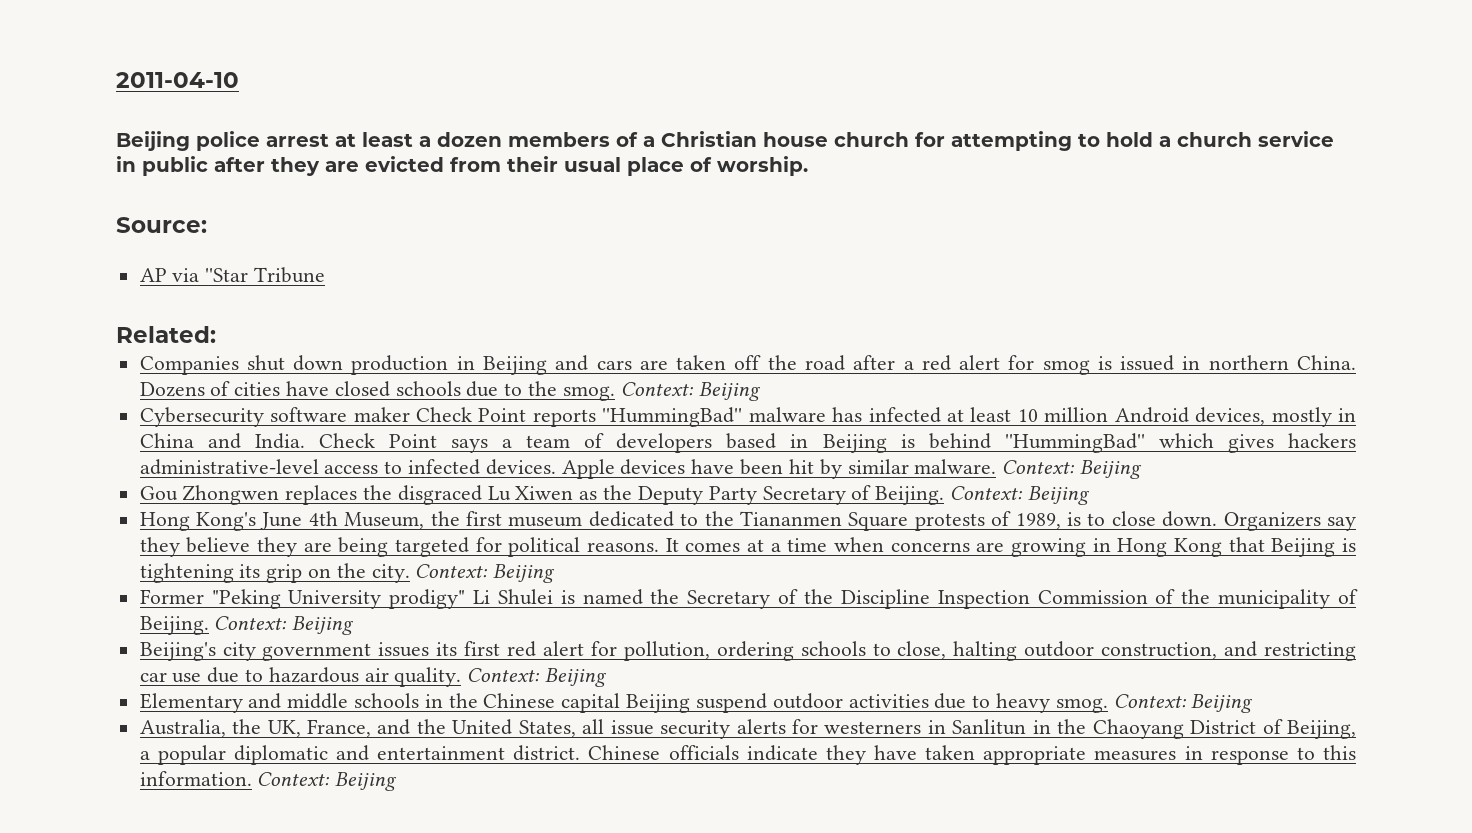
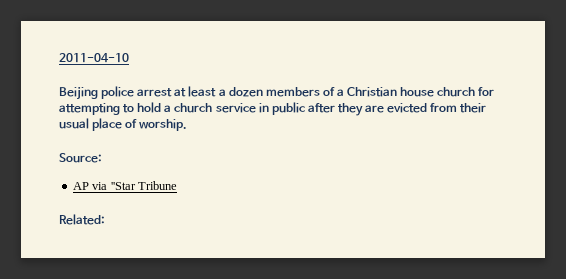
- Companies shut down production in Beijing and cars are taken off the road after a red alert for smog is issued in northern China. Dozens of cities have closed schools due to the smog. Context: Beijing
- Cybersecurity software maker Check Point reports ''HummingBad'' malware has infected at least 10 million Android devices, mostly in China and India. Check Point says a team of developers based in Beijing is behind ''HummingBad'' which gives hackers administrative-level access to infected devices. Apple devices have been hit by similar malware. Context: Beijing
- Gou Zhongwen replaces the disgraced Lu Xiwen as the Deputy Party Secretary of Beijing. Context: Beijing
- Hong Kong's June 4th Museum, the first museum dedicated to the Tiananmen Square protests of 1989, is to close down. Organizers say they believe they are being targeted for political reasons. It comes at a time when concerns are growing in Hong Kong that Beijing is tightening its grip on the city. Context: Beijing
- Former "Peking University prodigy" Li Shulei is named the Secretary of the Discipline Inspection Commission of the municipality of Beijing. Context: Beijing
- Beijing's city government issues its first red alert for pollution, ordering schools to close, halting outdoor construction, and restricting car use due to hazardous air quality. Context: Beijing
- Elementary and middle schools in the Chinese capital Beijing suspend outdoor activities due to heavy smog. Context: Beijing
- Australia, the UK, France, and the United States, all issue security alerts for westerners in Sanlitun in the Chaoyang District of Beijing, a popular diplomatic and entertainment district. Chinese officials indicate they have taken appropriate measures in response to this information. Context: Beijing

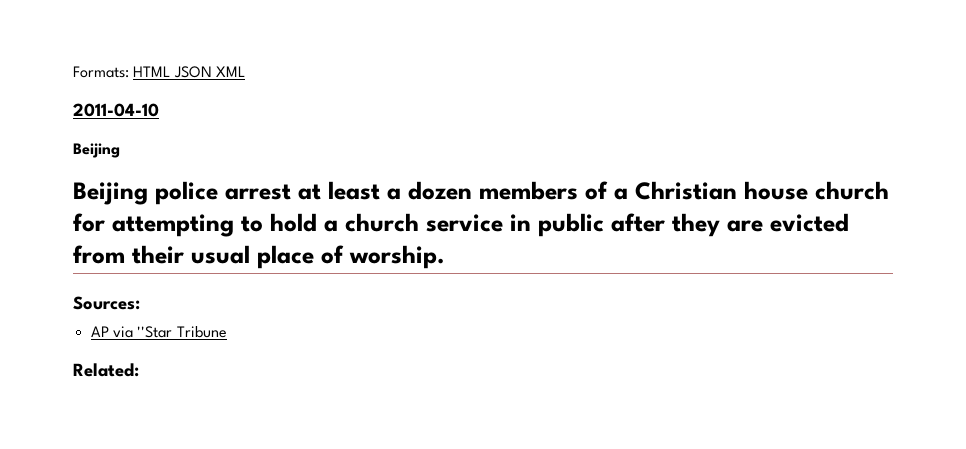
+ Formats: HTML JSON XML
  2011-04-10
+ Beijing
- Source:
+ Sources:

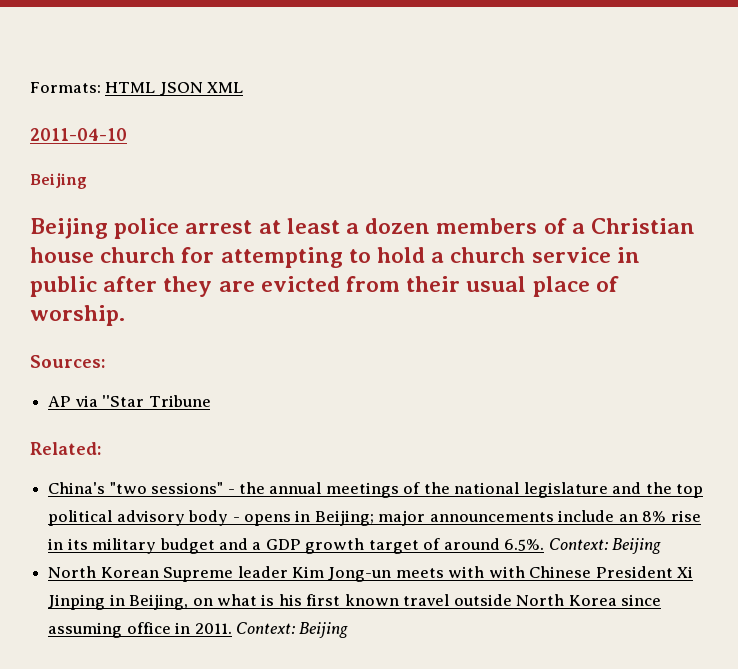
+ China's "two sessions" - the annual meetings of the national legislature and the top political advisory body - opens in Beijing; major announcements include an 8% rise in its military budget and a GDP growth target of around 6.5%. Context: Beijing
+ North Korean Supreme leader Kim Jong-un meets with with Chinese President Xi Jinping in Beijing, on what is his first known travel outside North Korea since assuming office in 2011. Context: Beijing

